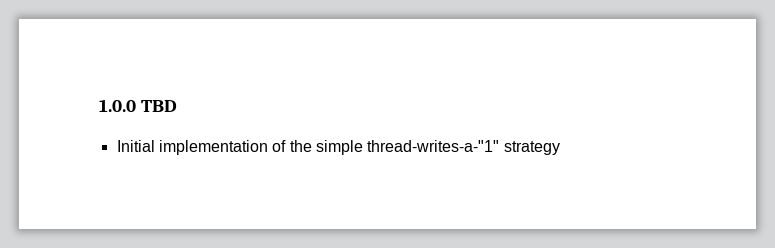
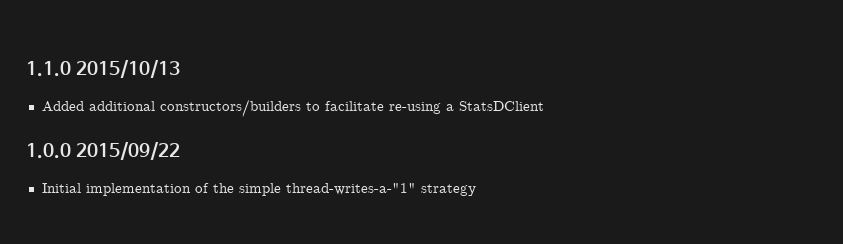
- 1.0.0 TBD
+ 1.1.0 2015/10/13
+ Added additional constructors/builders to facilitate re-using a StatsDClient
+ 1.0.0 2015/09/22

